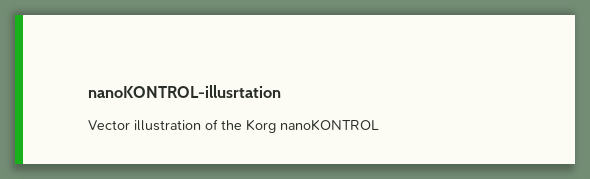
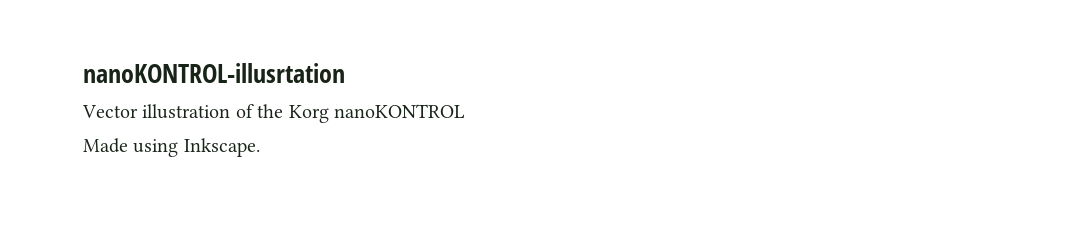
+ Made using Inkscape.

